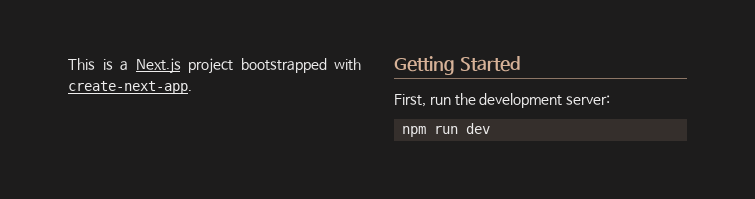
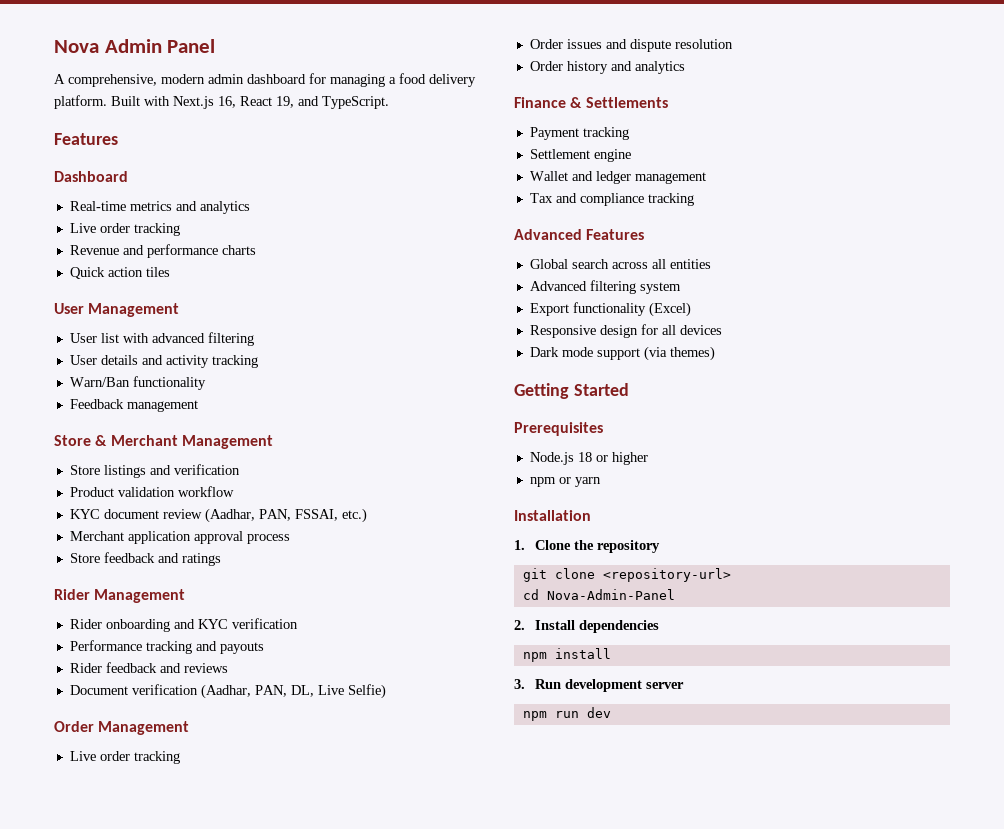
- This is a Next.js project bootstrapped with create-next-app.
+ Nova Admin Panel
+ A comprehensive, modern admin dashboard for managing a food delivery platform. Built with Next.js 16, React 19, and TypeScript.
+ Features
+ Dashboard
+ Real-time metrics and analytics
+ Live order tracking
+ Revenue and performance charts
+ Quick action tiles
+ User Management
+ User list with advanced filtering
+ User details and activity tracking
+ Warn/Ban functionality
+ Feedback management
+ Store & Merchant Management
+ Store listings and verification
+ Product validation workflow
+ KYC document review (Aadhar, PAN, FSSAI, etc.)
+ Merchant application approval process
+ Store feedback and ratings
+ Rider Management
+ Rider onboarding and KYC verification
+ Performance tracking and payouts
+ Rider feedback and reviews
+ Document verification (Aadhar, PAN, DL, Live Selfie)
+ Order Management
+ Live order tracking
+ Order issues and dispute resolution
+ Order history and analytics
+ Finance & Settlements
+ Payment tracking
+ Settlement engine
+ Wallet and ledger management
+ Tax and compliance tracking
+ Advanced Features
+ Global search across all entities
+ Advanced filtering system
+ Export functionality (Excel)
+ Responsive design for all devices
+ Dark mode support (via themes)
  Getting Started
- First, run the development server:
+ Prerequisites
+ Node.js 18 or higher
+ npm or yarn
+ Installation
+ 1. Clone the repository
+ git clone <repository-url>
+ cd Nova-Admin-Panel
+ 2. Install dependencies
+ npm install
+ 3. Run development server

